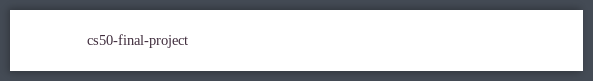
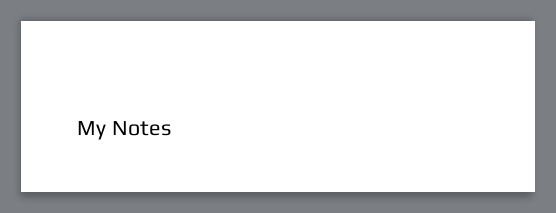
- cs50-final-project
+ My Notes

